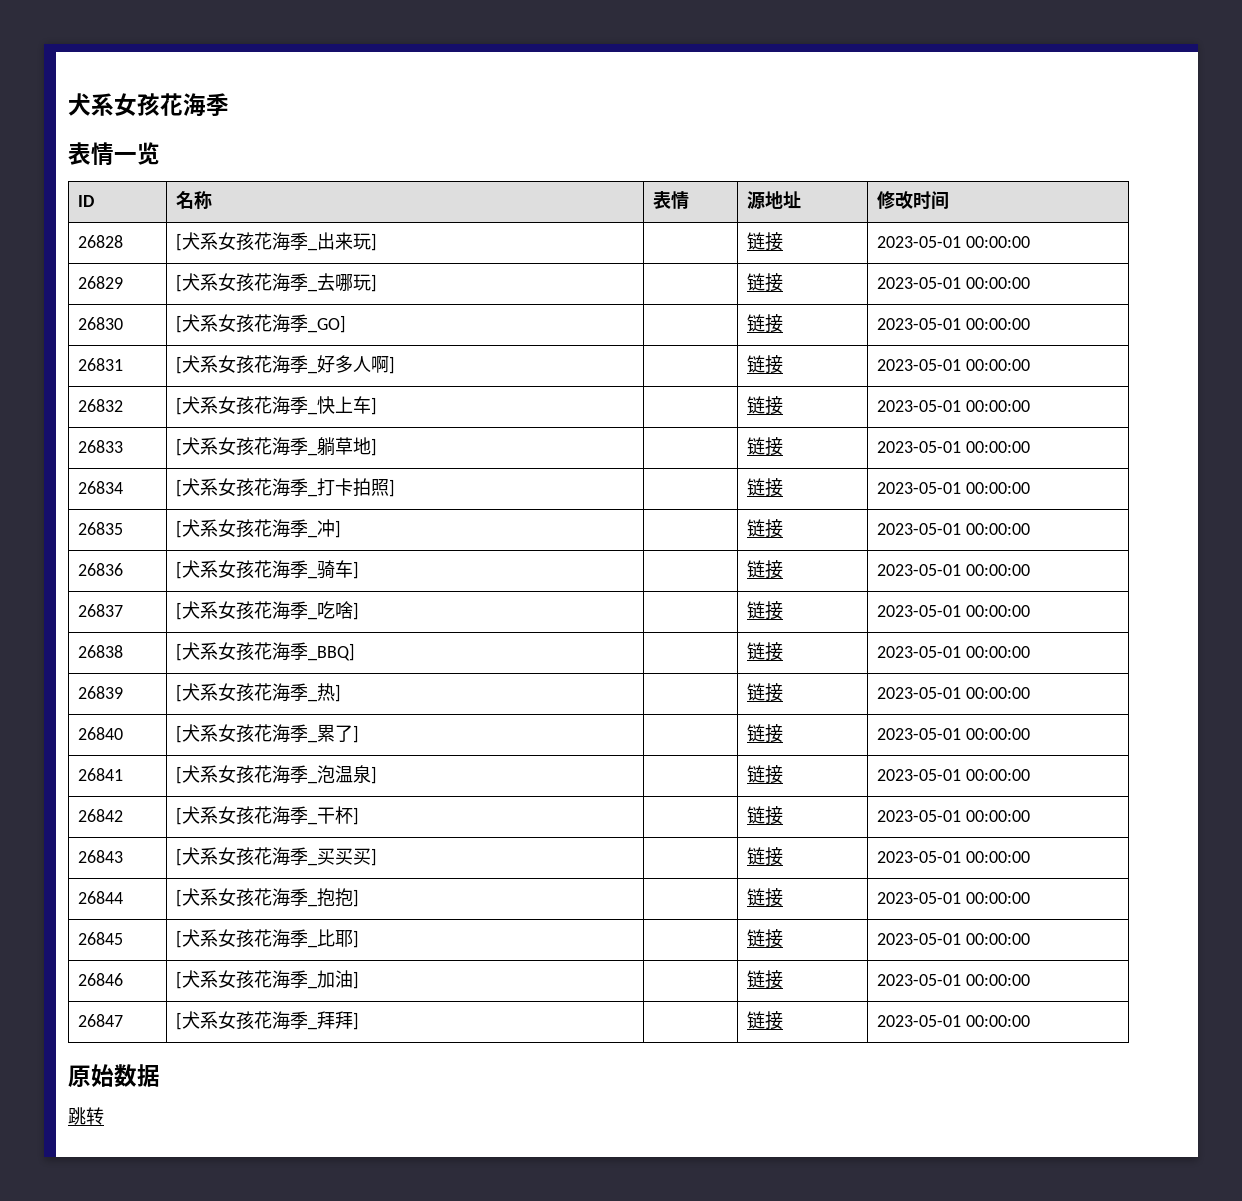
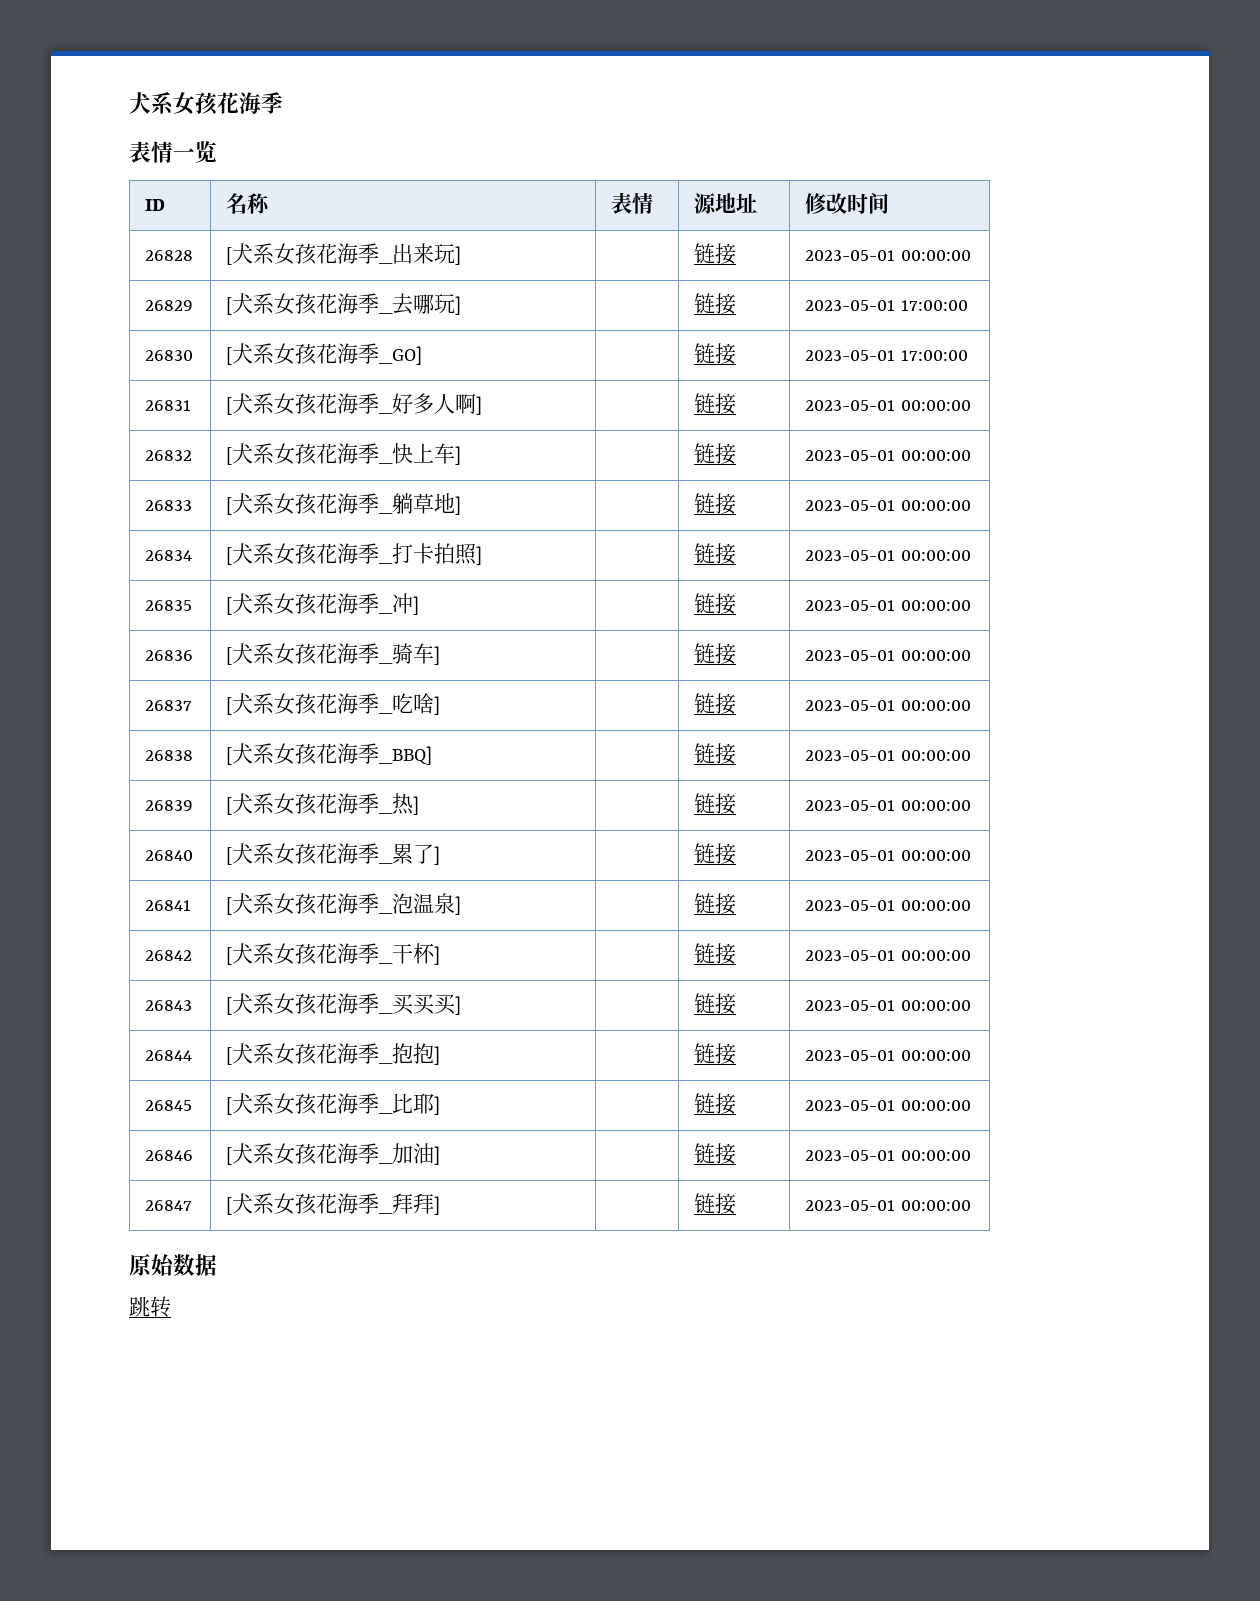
- 26829 | [犬系女孩花海季_去哪玩] | | 链接 | 2023-05-01 00:00:00
+ 26829 | [犬系女孩花海季_去哪玩] | | 链接 | 2023-05-01 17:00:00
- 26830 | [犬系女孩花海季_GO] | | 链接 | 2023-05-01 00:00:00
+ 26830 | [犬系女孩花海季_GO] | | 链接 | 2023-05-01 17:00:00

